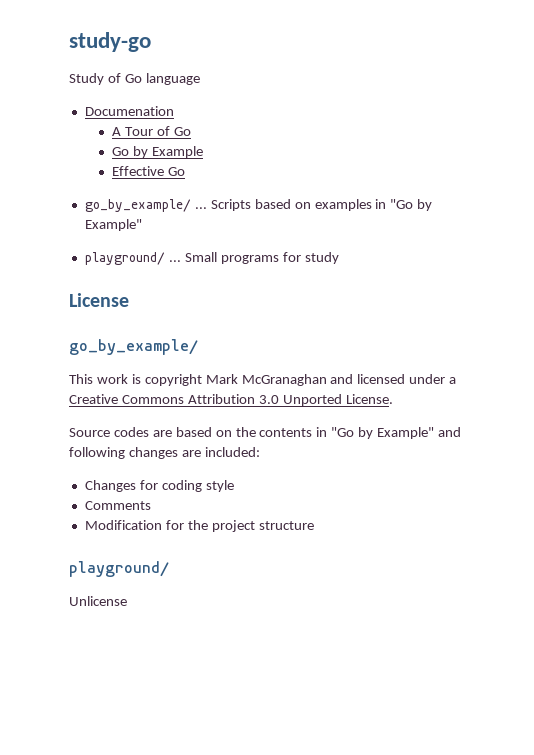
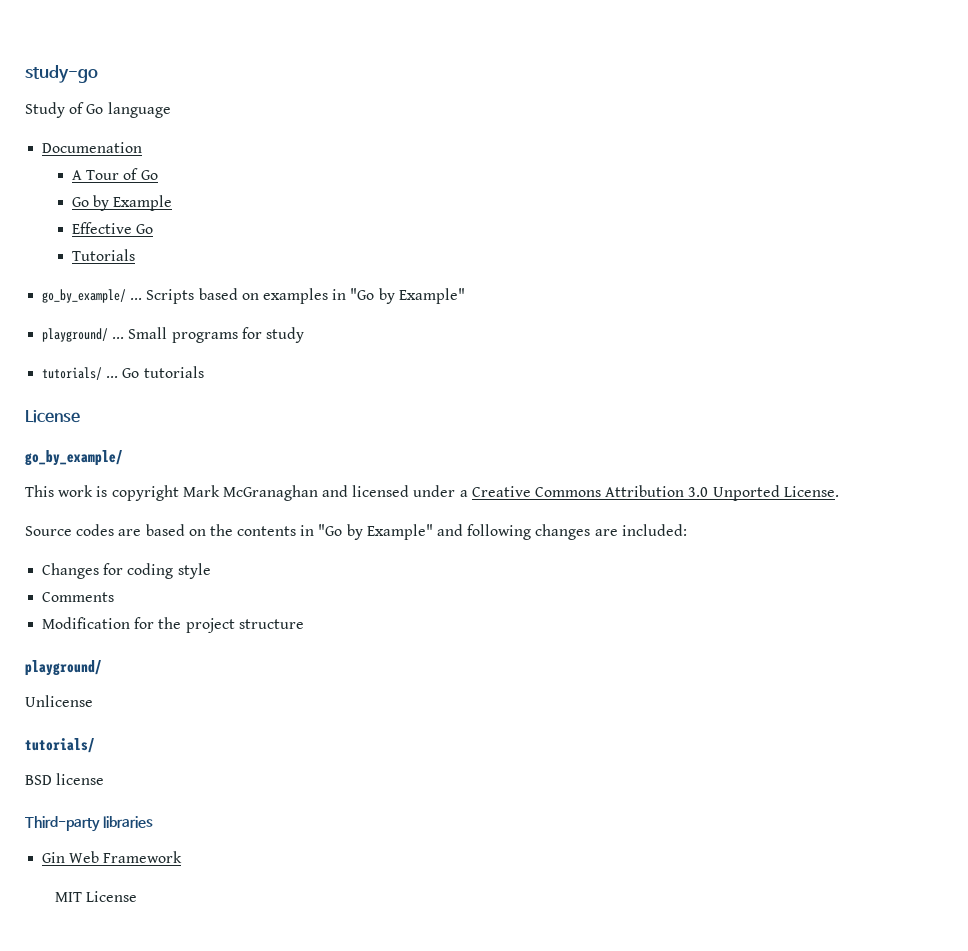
+ Tutorials
+ tutorials/ ... Go tutorials
  Unlicense
+ tutorials/
+ BSD license
+ Third-party libraries
+ Gin Web Framework
+ MIT License

